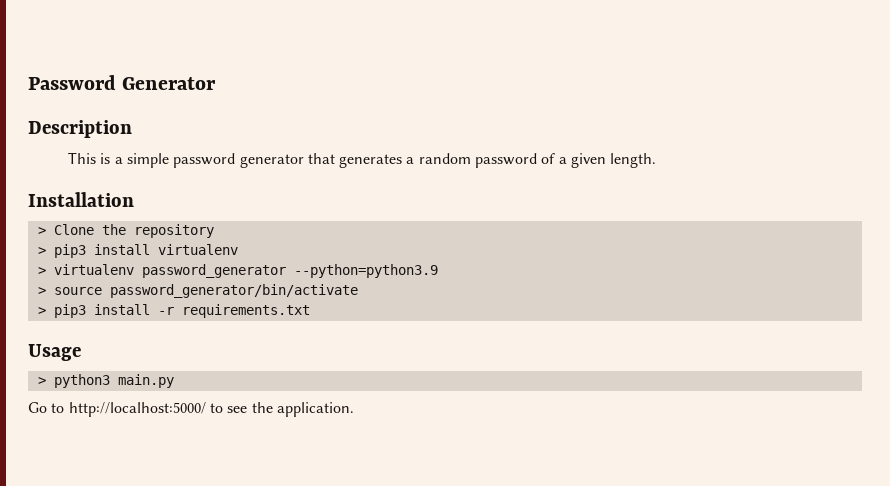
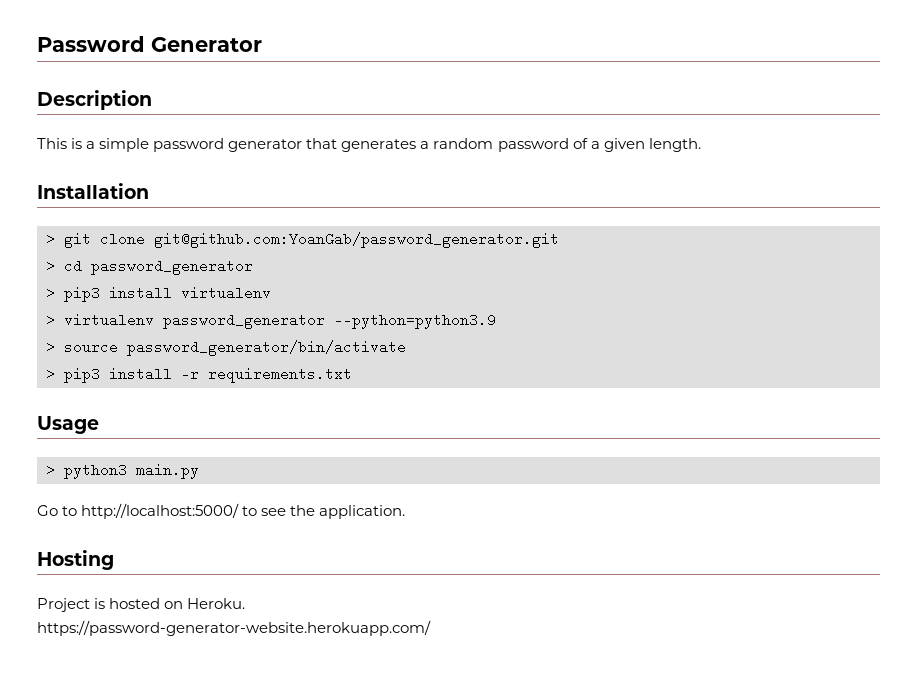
- > Clone the repository
+ > git clone git@github.com:YoanGab/password_generator.git
+ > cd password_generator
+ Hosting
+ Project is hosted on Heroku.
+ https://password-generator-website.herokuapp.com/

